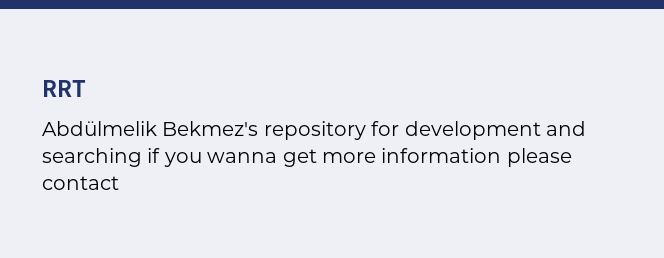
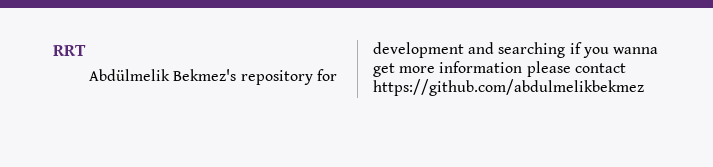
- Abdülmelik Bekmez's repository for development and searching if you wanna get more information please contact
+ Abdülmelik Bekmez's repository for development and searching if you wanna get more information please contact https://github.com/abdulmelikbekmez

